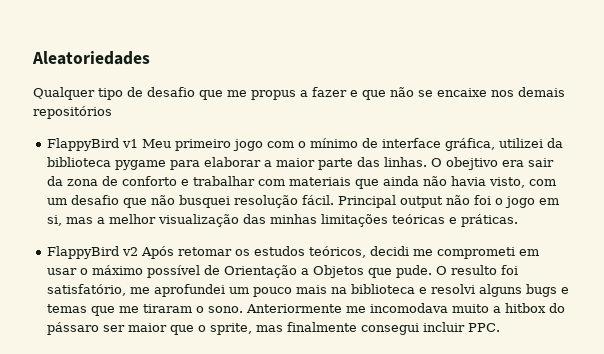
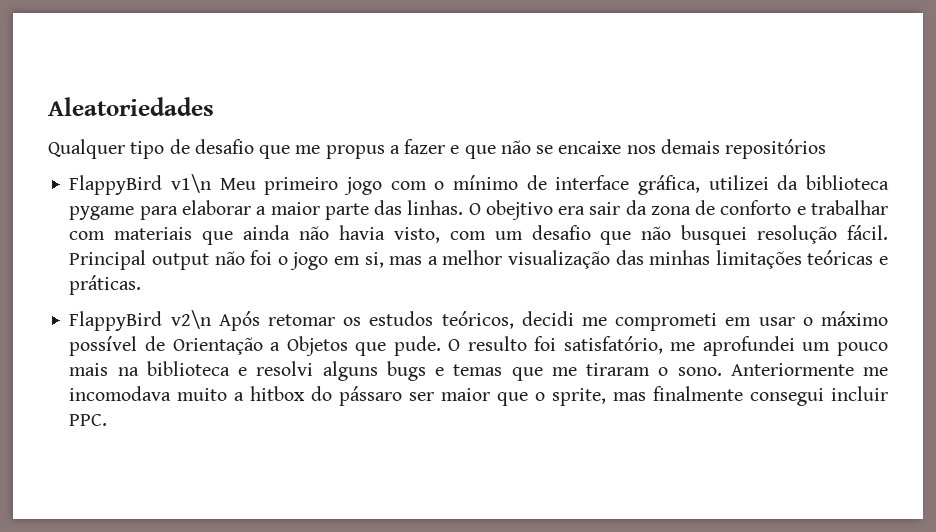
- FlappyBird v1 Meu primeiro jogo com o mínimo de interface gráfica, utilizei da biblioteca pygame para elaborar a maior parte das linhas.
+ FlappyBird v1\n Meu primeiro jogo com o mínimo de interface gráfica, utilizei da biblioteca pygame para elaborar a maior parte das linhas.
- FlappyBird v2 Após retomar os estudos teóricos, decidi me comprometi em usar o máximo possível de Orientação a Objetos que pude.
+ FlappyBird v2\n Após retomar os estudos teóricos, decidi me comprometi em usar o máximo possível de Orientação a Objetos que pude.

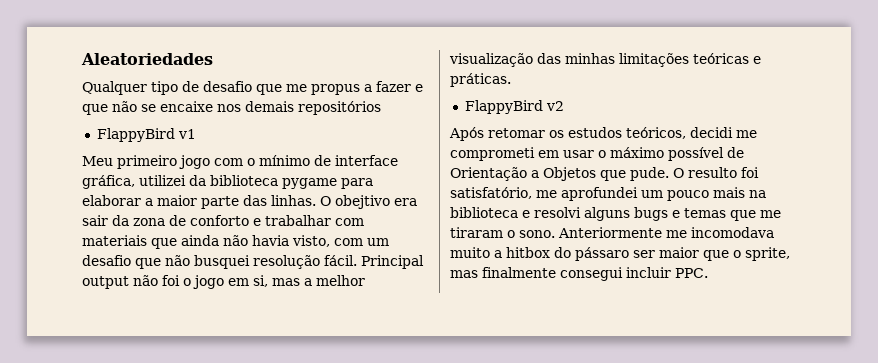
- FlappyBird v1\n Meu primeiro jogo com o mínimo de interface gráfica, utilizei da biblioteca pygame para elaborar a maior parte das linhas.
+ FlappyBird v1
+ Meu primeiro jogo com o mínimo de interface gráfica, utilizei da biblioteca pygame para elaborar a maior parte das linhas.
- FlappyBird v2\n Após retomar os estudos teóricos, decidi me comprometi em usar o máximo possível de Orientação a Objetos que pude.
+ FlappyBird v2
+ Após retomar os estudos teóricos, decidi me comprometi em usar o máximo possível de Orientação a Objetos que pude.

